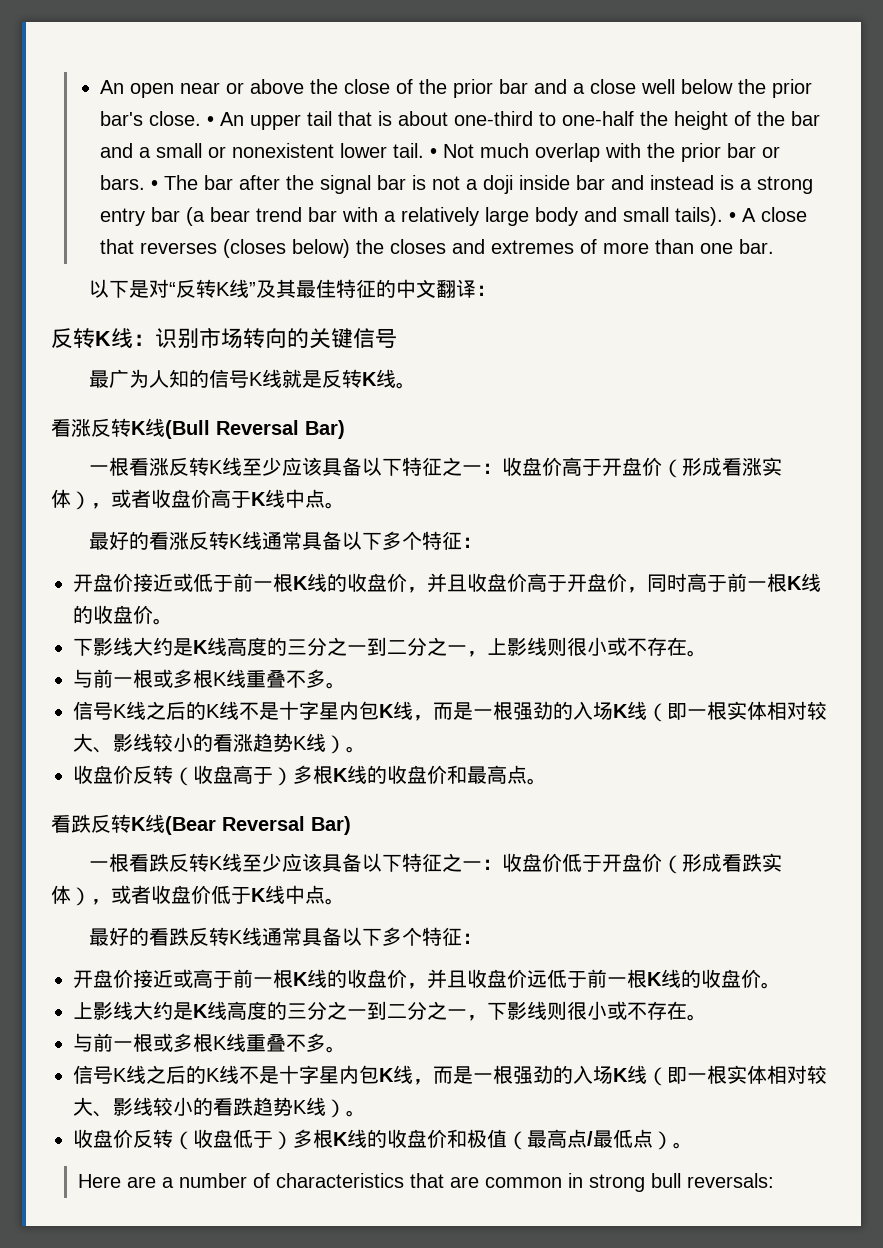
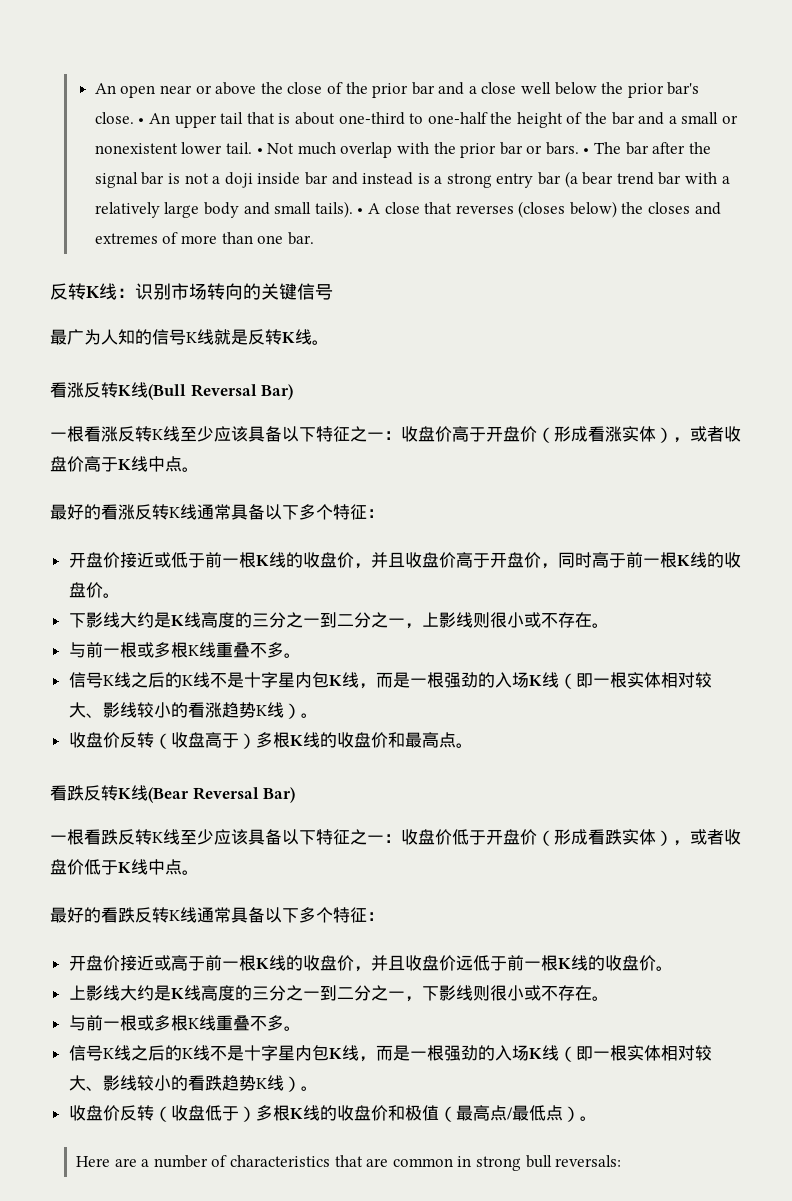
- 以下是对“反转K线”及其最佳特征的中文翻译：

